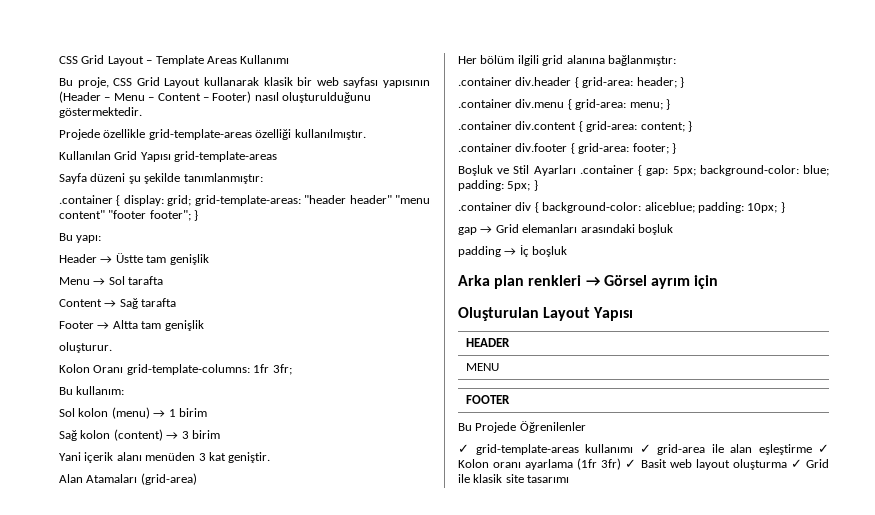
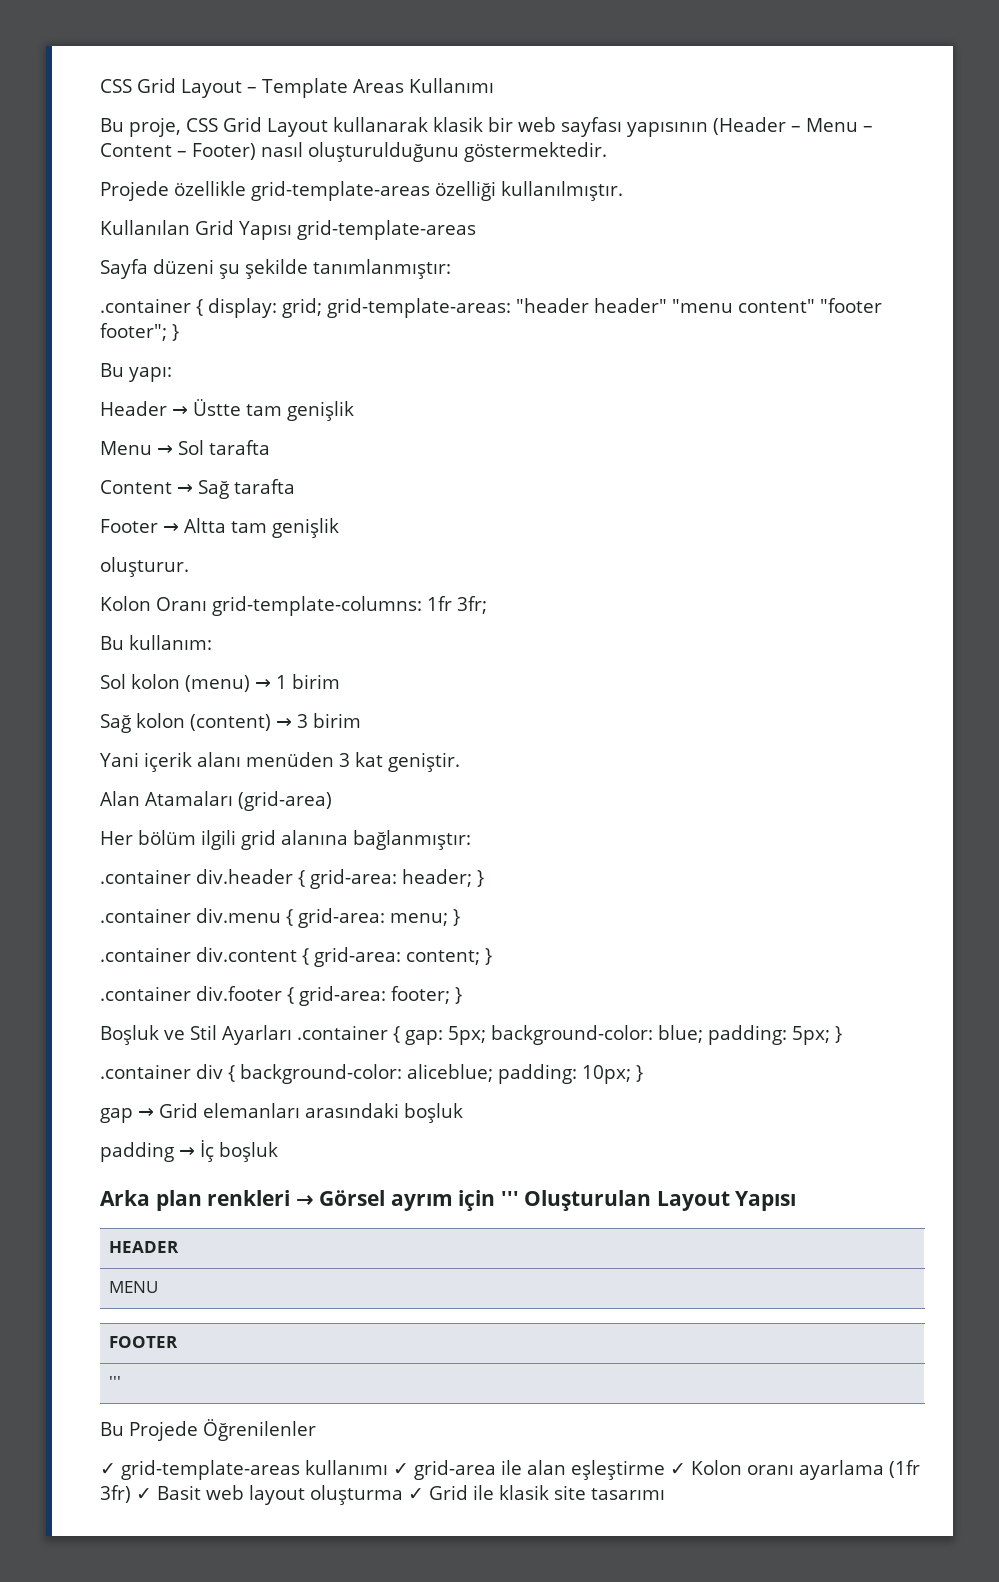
- Arka plan renkleri → Görsel ayrım için
- Oluşturulan Layout Yapısı
+ Arka plan renkleri → Görsel ayrım için ''' Oluşturulan Layout Yapısı
  FOOTER
+ '''

